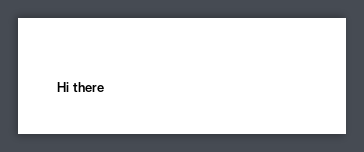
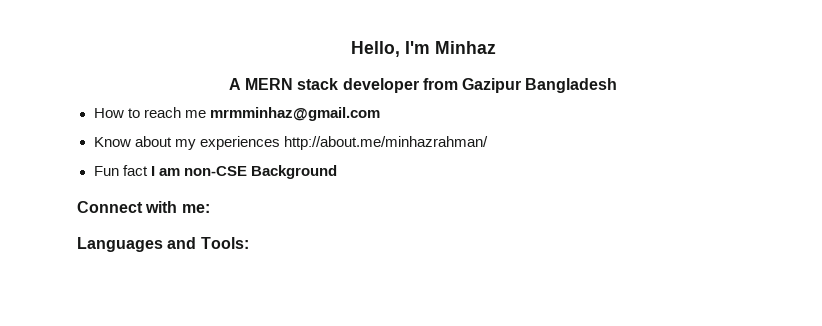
- Hi there
+ Hello, I'm Minhaz
+ A MERN stack developer from Gazipur Bangladesh
+ How to reach me mrmminhaz@gmail.com
+ Know about my experiences http://about.me/minhazrahman/
+ Fun fact I am non-CSE Background
+ Connect with me:
+ Languages and Tools:

